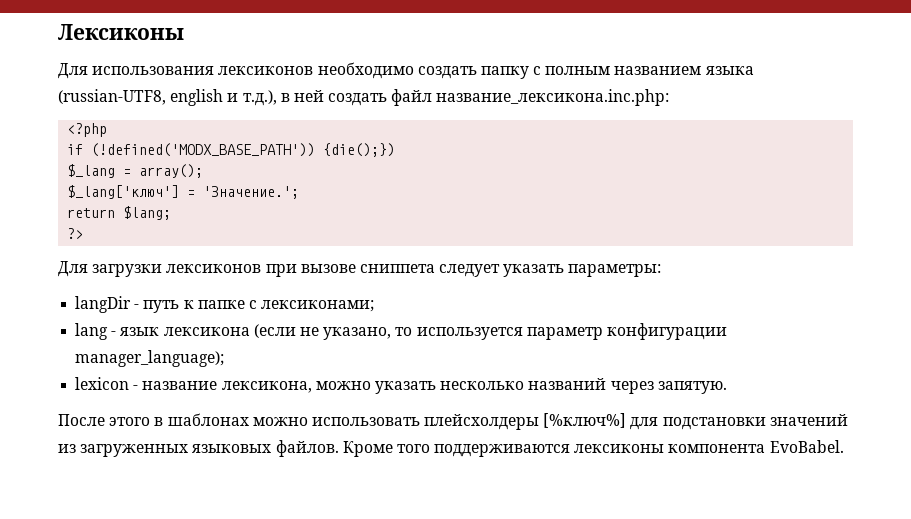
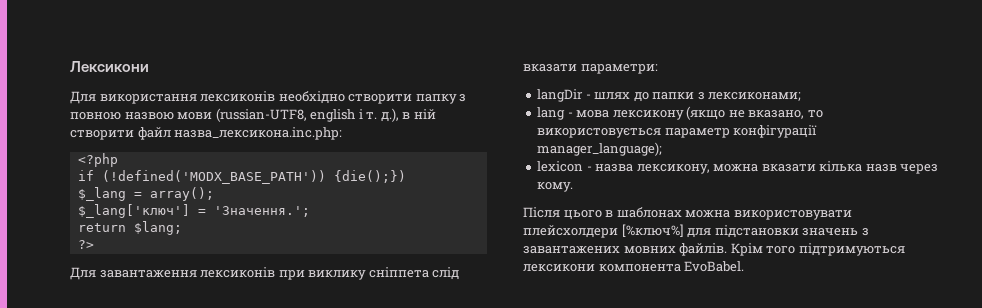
- Лексиконы
- Для использования лексиконов необходимо создать папку с полным названием языка (russian-UTF8, english и т.д.), в ней создать файл название_лексикона.inc.php:
+ Лексикони
+ Для використання лексиконів необхідно створити папку з повною назвою мови (russian-UTF8, english і т. д.), в ній створити файл назва_лексикона.inc.php:
- $_lang['ключ'] = 'Значение.';
+ $_lang['ключ'] = 'Значення.';
- Для загрузки лексиконов при вызове сниппета следует указать параметры:
- langDir - путь к папке с лексиконами;
- lang - язык лексикона (если не указано, то используется параметр конфигурации manager_language);
- lexicon - название лексикона, можно указать несколько названий через запятую.
- После этого в шаблонах можно использовать плейсхолдеры [%ключ%] для подстановки значений из загруженных языковых файлов. Кроме того поддерживаются лексиконы компонента EvoBabel.
+ Для завантаження лексиконів при виклику сніппета слід вказати параметри:
+ langDir - шлях до папки з лексиконами;
+ lang - мова лексикону (якщо не вказано, то використовується параметр конфігурації manager_language);
+ lexicon - назва лексикону, можна вказати кілька назв через кому.
+ Після цього в шаблонах можна використовувати плейсхолдери [%ключ%] для підстановки значень з завантажених мовних файлів. Крім того підтримуються лексикони компонента EvoBabel.

